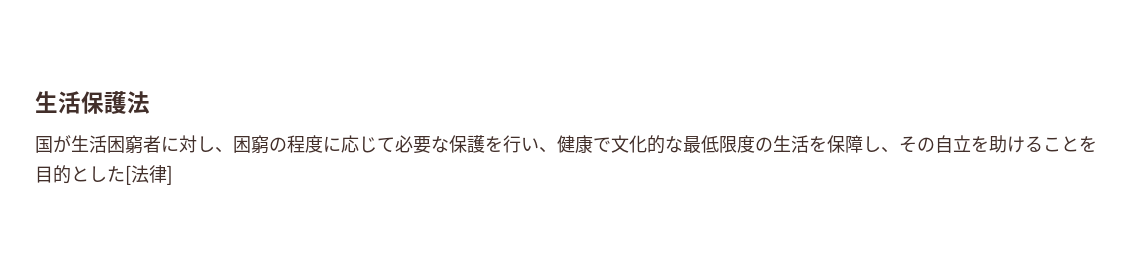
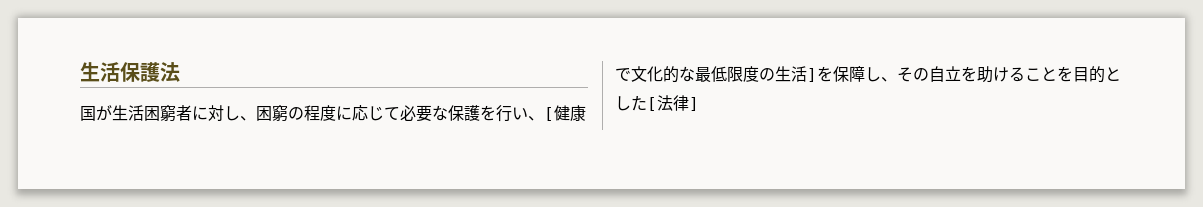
- 国が生活困窮者に対し、困窮の程度に応じて必要な保護を行い、健康で文化的な最低限度の生活を保障し、その自立を助けることを目的とした[法律]
+ 国が生活困窮者に対し、困窮の程度に応じて必要な保護を行い、[健康で文化的な最低限度の生活]を保障し、その自立を助けることを目的とした[法律]

